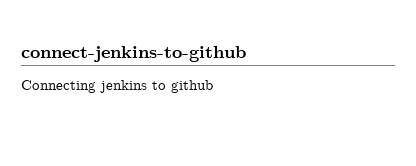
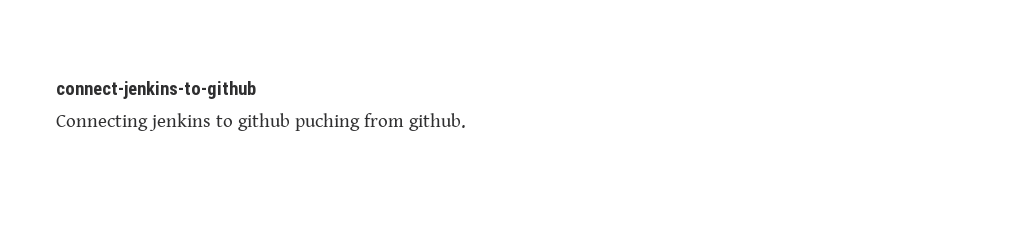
- Connecting jenkins to github
+ Connecting jenkins to github puching from github.

